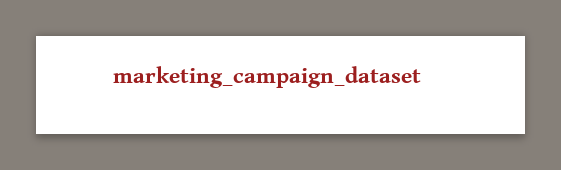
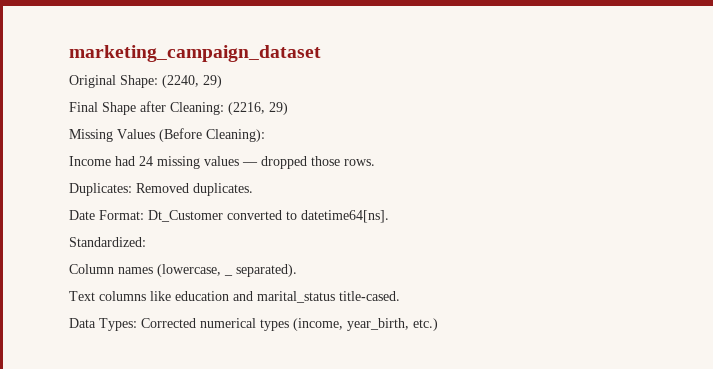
+ Original Shape: (2240, 29)
+ Final Shape after Cleaning: (2216, 29)
+ Missing Values (Before Cleaning):
+ Income had 24 missing values — dropped those rows.
+ Duplicates: Removed duplicates.
+ Date Format: Dt_Customer converted to datetime64[ns].
+ Standardized:
+ Column names (lowercase, _ separated).
+ Text columns like education and marital_status title-cased.
+ Data Types: Corrected numerical types (income, year_birth, etc.)

